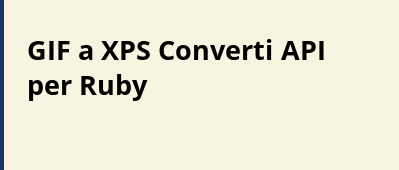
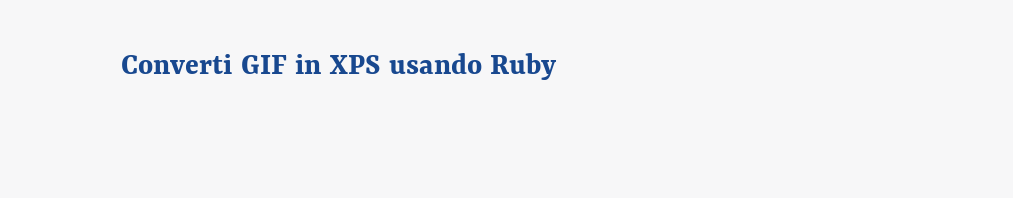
- GIF a XPS Converti API per Ruby
+ Converti GIF in XPS usando Ruby

